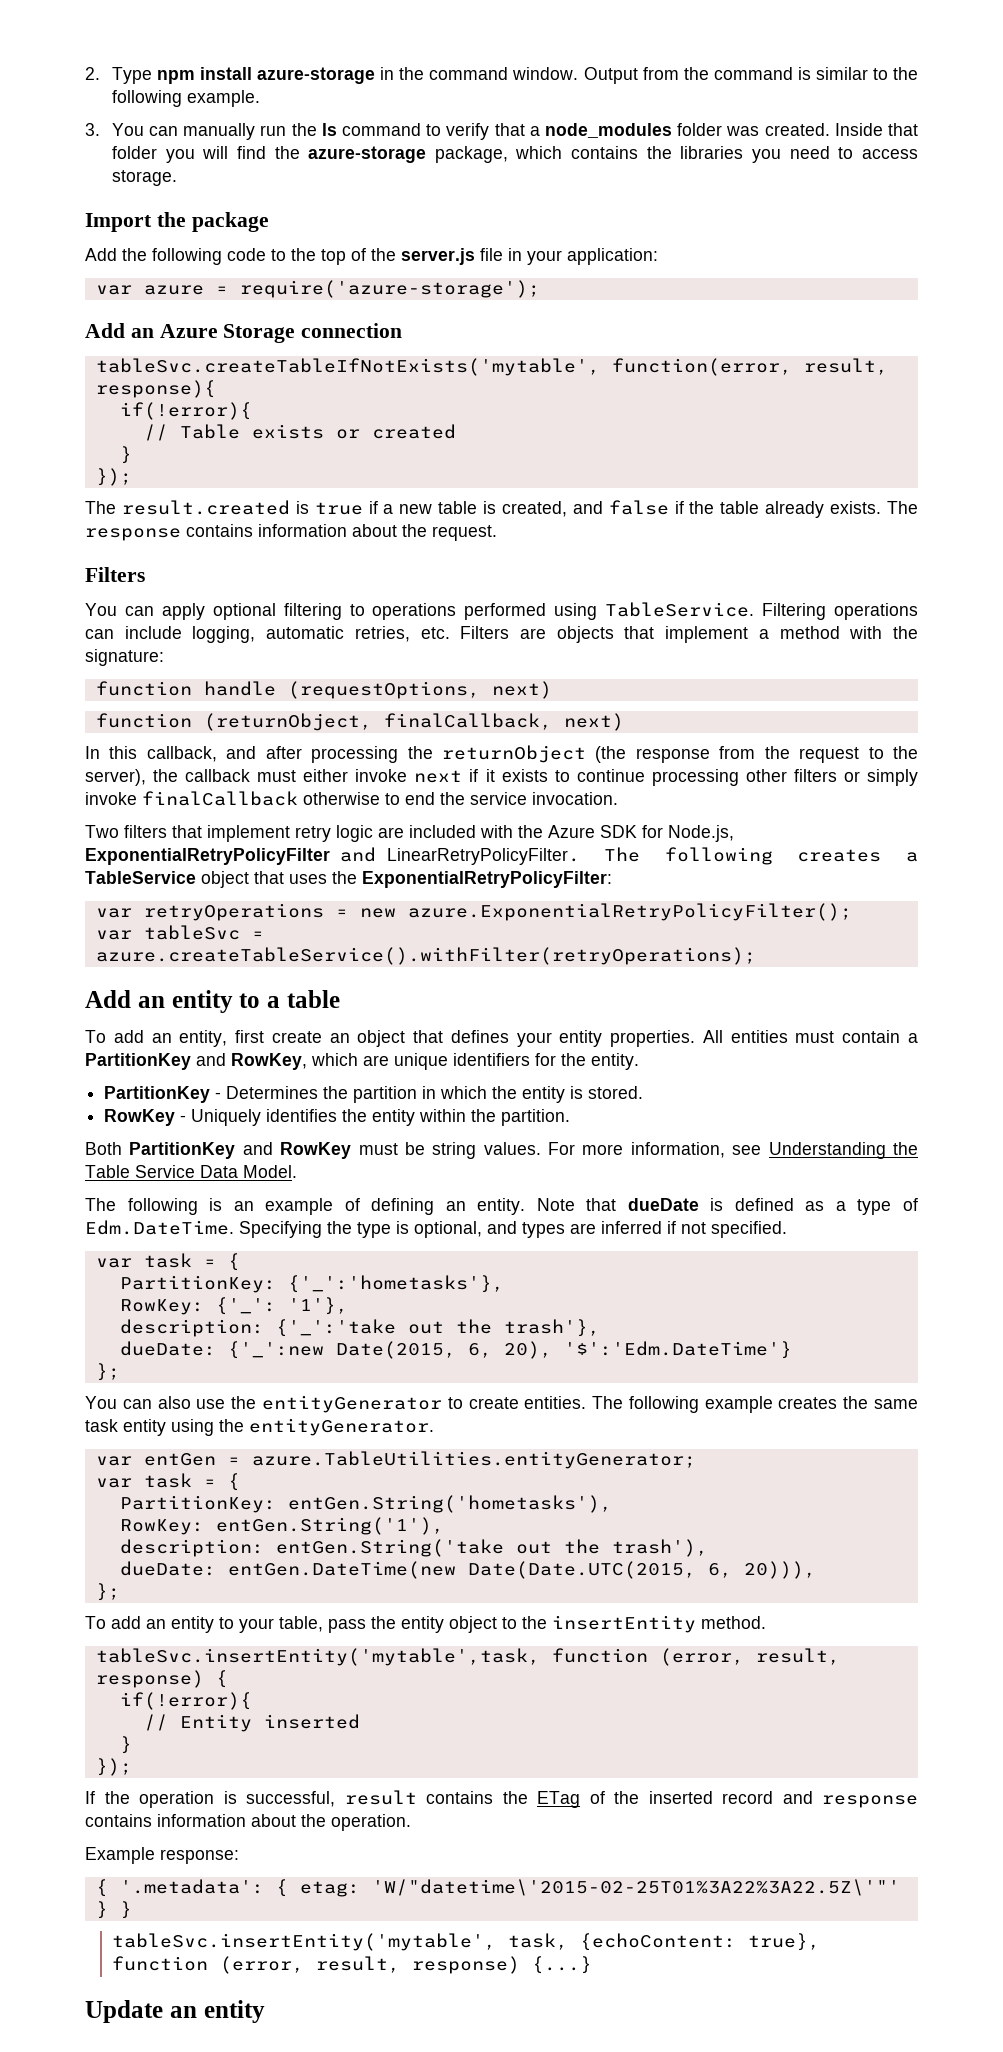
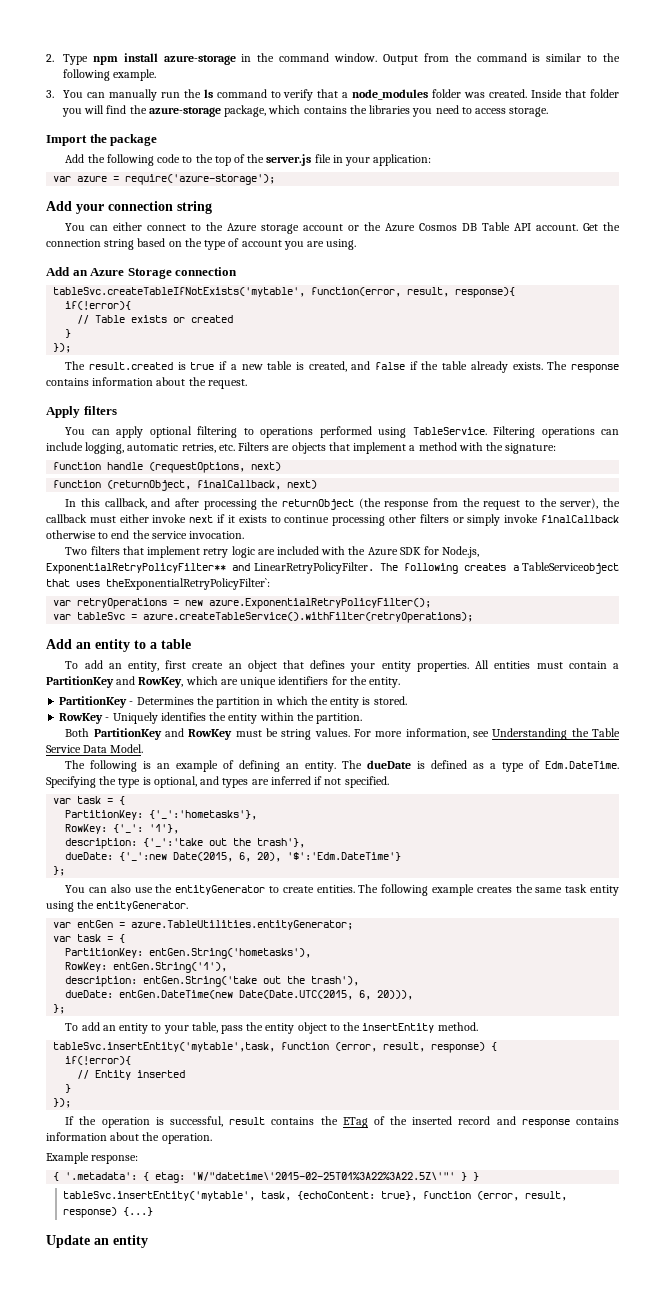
+ Add your connection string
+ You can either connect to the Azure storage account or the Azure Cosmos DB Table API account. Get the connection string based on the type of account you are using.
  The response contains information about the request.
- Filters
+ Apply filters
- Two filters that implement retry logic are included with the Azure SDK for Node.js, ExponentialRetryPolicyFilter and LinearRetryPolicyFilter.
+ Two filters that implement retry logic are included with the Azure SDK for Node.js, ExponentialRetryPolicyFilter** and LinearRetryPolicyFilter.
- The following creates a TableService object that uses the ExponentialRetryPolicyFilter:
+ The following creates a TableServiceobject that uses theExponentialRetryPolicyFilter`:
- Note that dueDate is defined as a type of Edm.DateTime. Specifying the type is optional, and types are inferred if not specified.
+ The dueDate is defined as a type of Edm.DateTime. Specifying the type is optional, and types are inferred if not specified.

